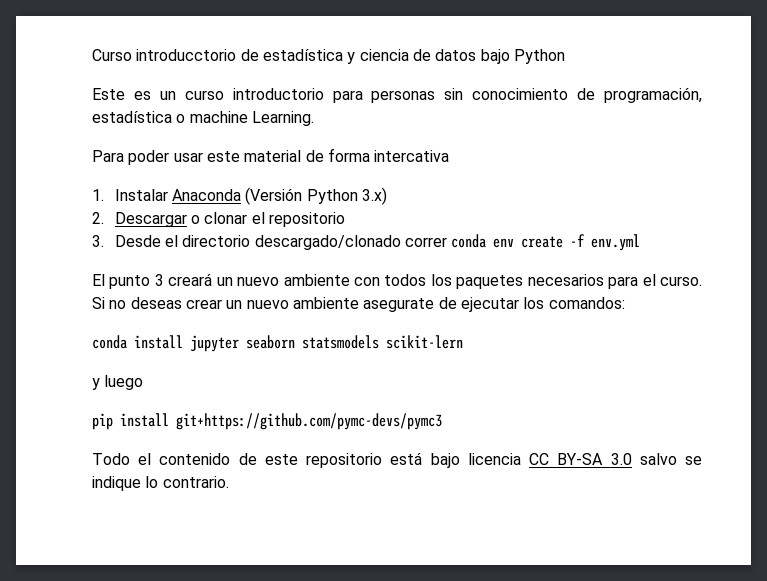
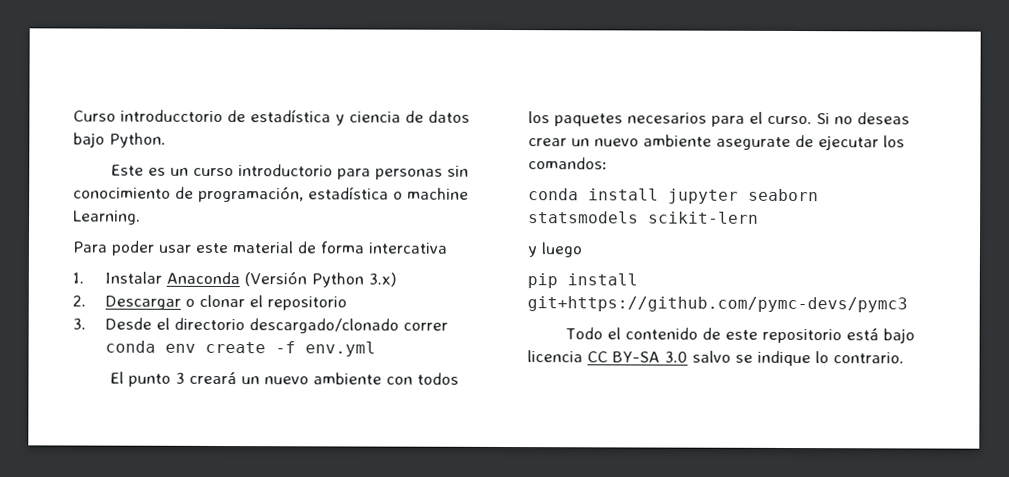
- Curso introducctorio de estadística y ciencia de datos bajo Python
+ Curso introducctorio de estadística y ciencia de datos bajo Python.

